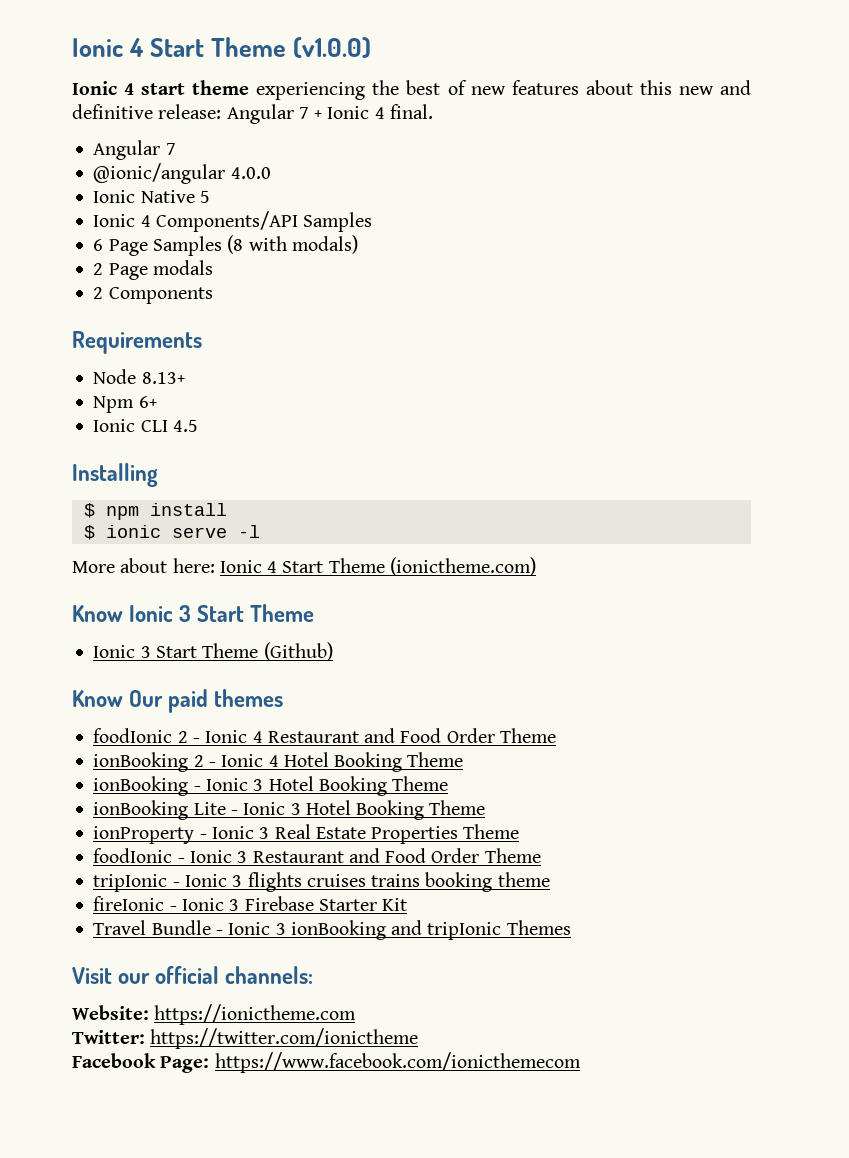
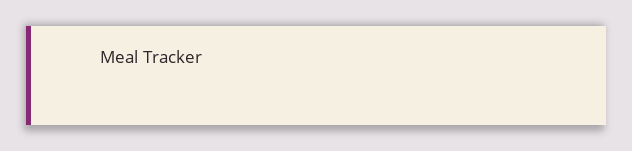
- Ionic 4 Start Theme (v1.0.0)
- Ionic 4 start theme experiencing the best of new features about this new and definitive release: Angular 7 + Ionic 4 final.
- Angular 7
- @ionic/angular 4.0.0
- Ionic Native 5
- Ionic 4 Components/API Samples
- 6 Page Samples (8 with modals)
- 2 Page modals
- 2 Components
- Requirements
- Node 8.13+
- Npm 6+
- Ionic CLI 4.5
- Installing
- $ npm install
- $ ionic serve -l
- More about here: Ionic 4 Start Theme (ionictheme.com)
- Know Ionic 3 Start Theme
- Ionic 3 Start Theme (Github)
- Know Our paid themes
- foodIonic 2 - Ionic 4 Restaurant and Food Order Theme
- ionBooking 2 - Ionic 4 Hotel Booking Theme
- ionBooking - Ionic 3 Hotel Booking Theme
- ionBooking Lite - Ionic 3 Hotel Booking Theme
- ionProperty - Ionic 3 Real Estate Properties Theme
- foodIonic - Ionic 3 Restaurant and Food Order Theme
- tripIonic - Ionic 3 flights cruises trains booking theme
- fireIonic - Ionic 3 Firebase Starter Kit
- Travel Bundle - Ionic 3 ionBooking and tripIonic Themes
- Visit our official channels:
- Website: https://ionictheme.com
- Twitter: https://twitter.com/ionictheme
- Facebook Page: https://www.facebook.com/ionicthemecom
+ Meal Tracker

